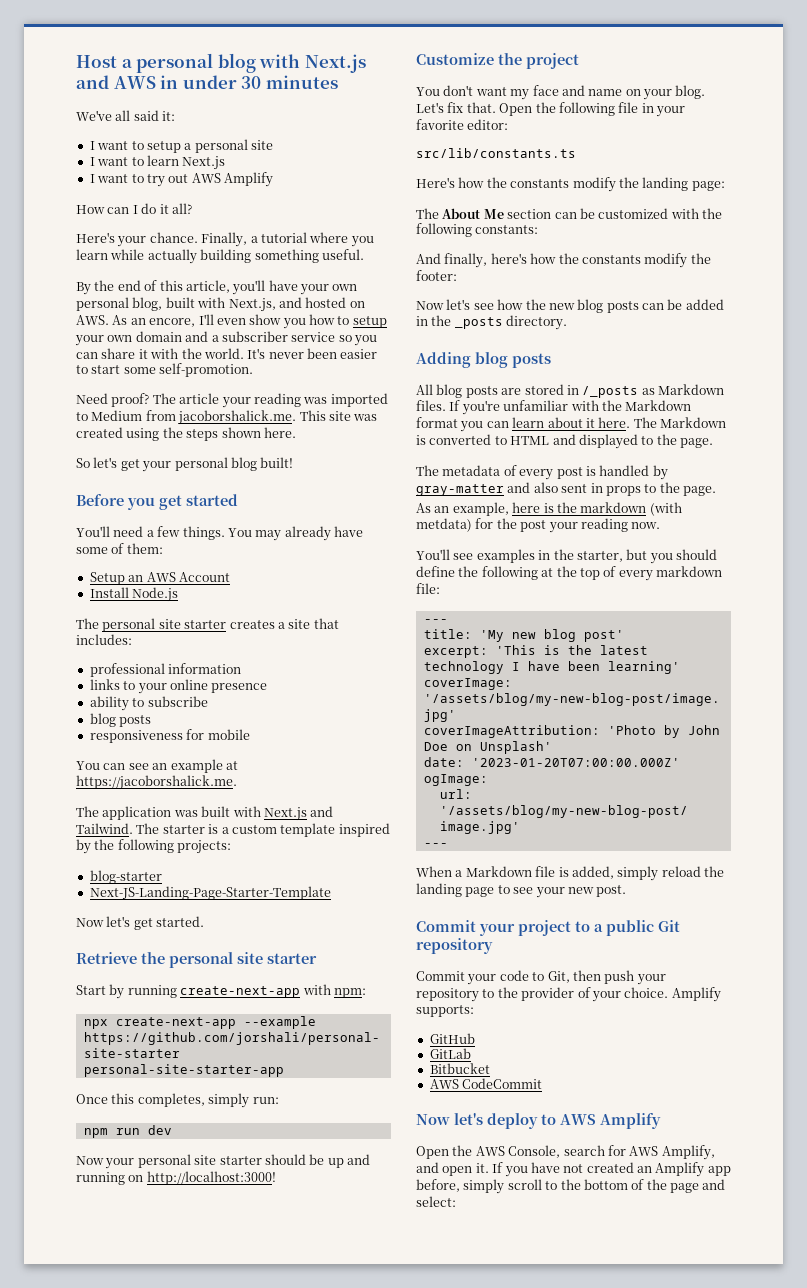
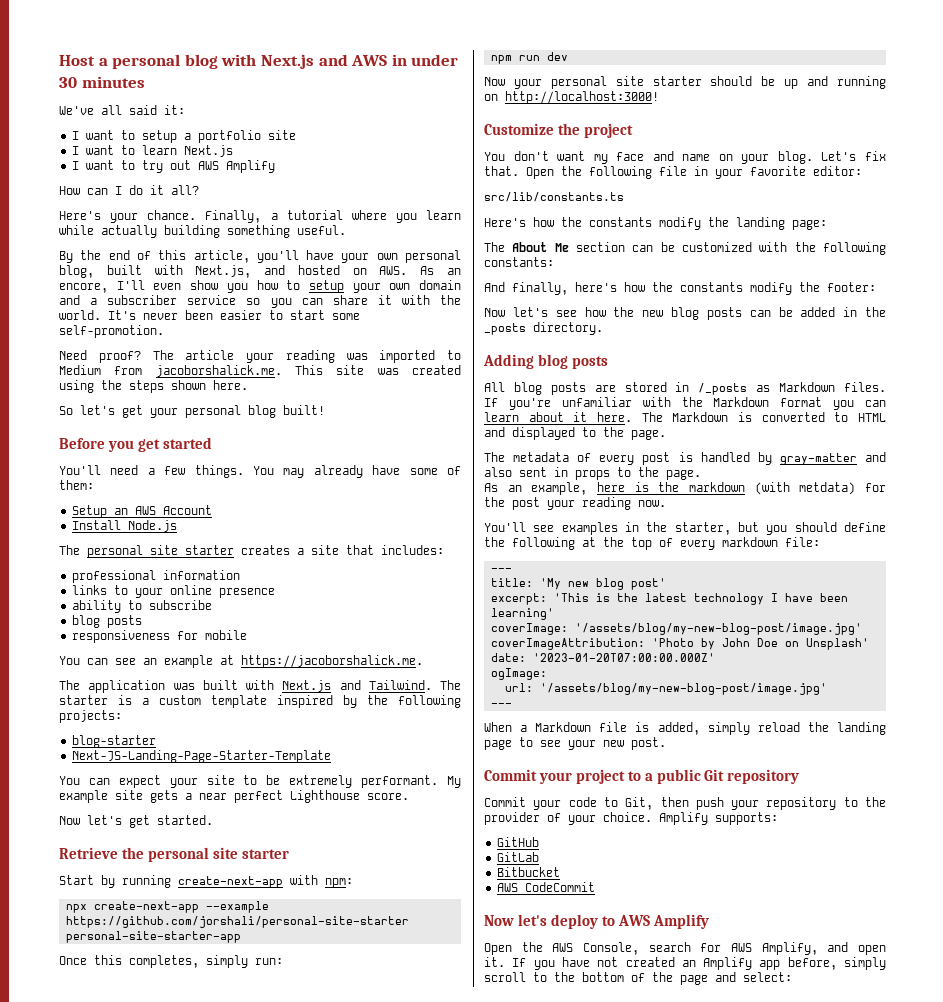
- I want to setup a personal site
+ I want to setup a portfolio site
+ You can expect your site to be extremely performant. My example site gets a near perfect Lighthouse score.

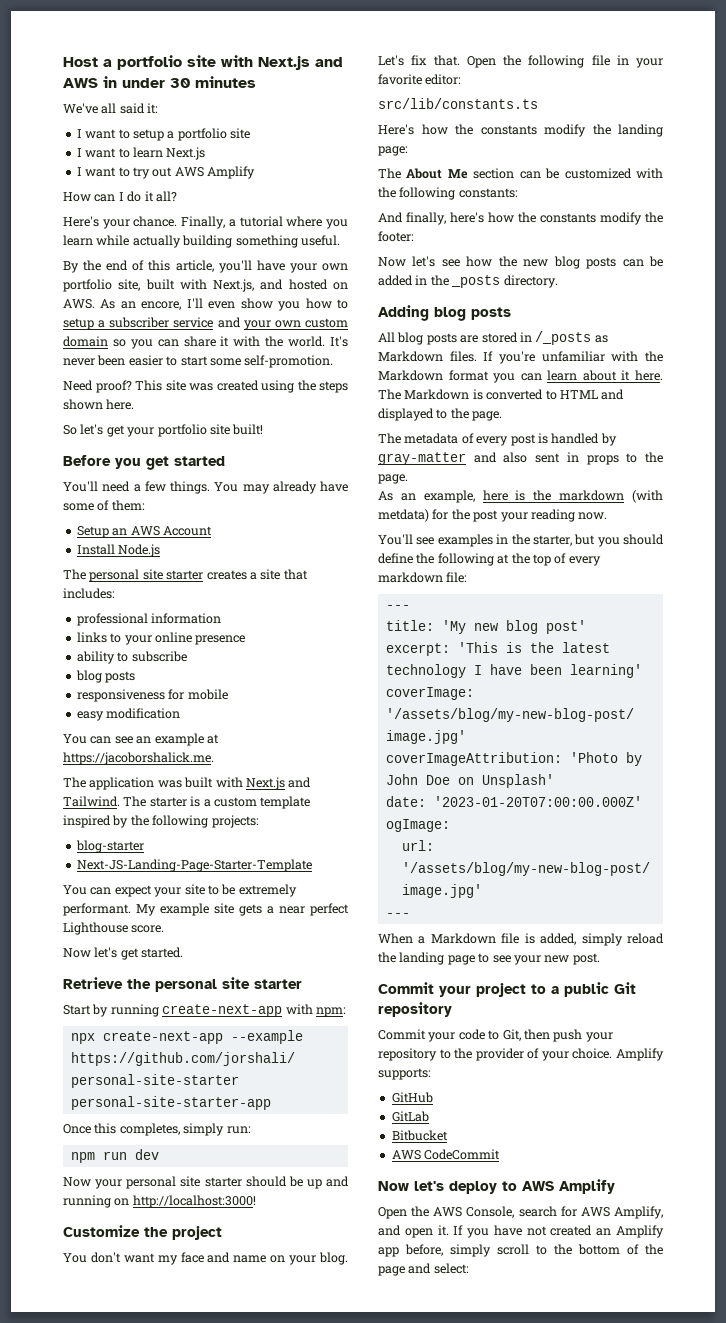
- Host a personal blog with Next.js and AWS in under 30 minutes
+ Host a portfolio site with Next.js and AWS in under 30 minutes
- By the end of this article, you'll have your own personal blog, built with Next.js, and hosted on AWS. As an encore, I'll even show you how to setup your own domain and a subscriber service so you can share it with the world.
+ By the end of this article, you'll have your own portfolio site, built with Next.js, and hosted on AWS. As an encore, I'll even show you how to setup a subscriber service and your own custom domain so you can share it with the world.
- The article your reading was imported to Medium from jacoborshalick.me. This site was created using the steps shown here.
+ This site was created using the steps shown here.
- So let's get your personal blog built!
+ So let's get your portfolio site built!
+ easy modification

